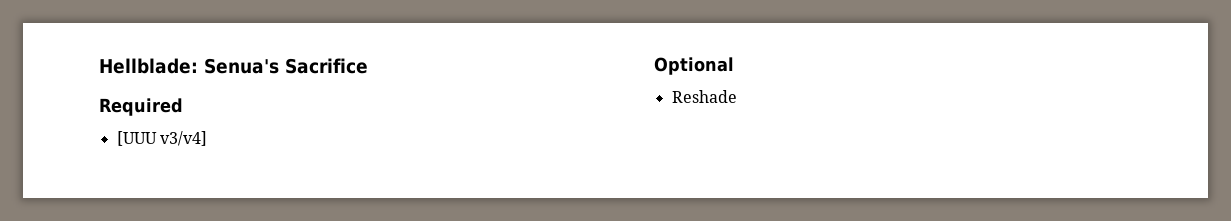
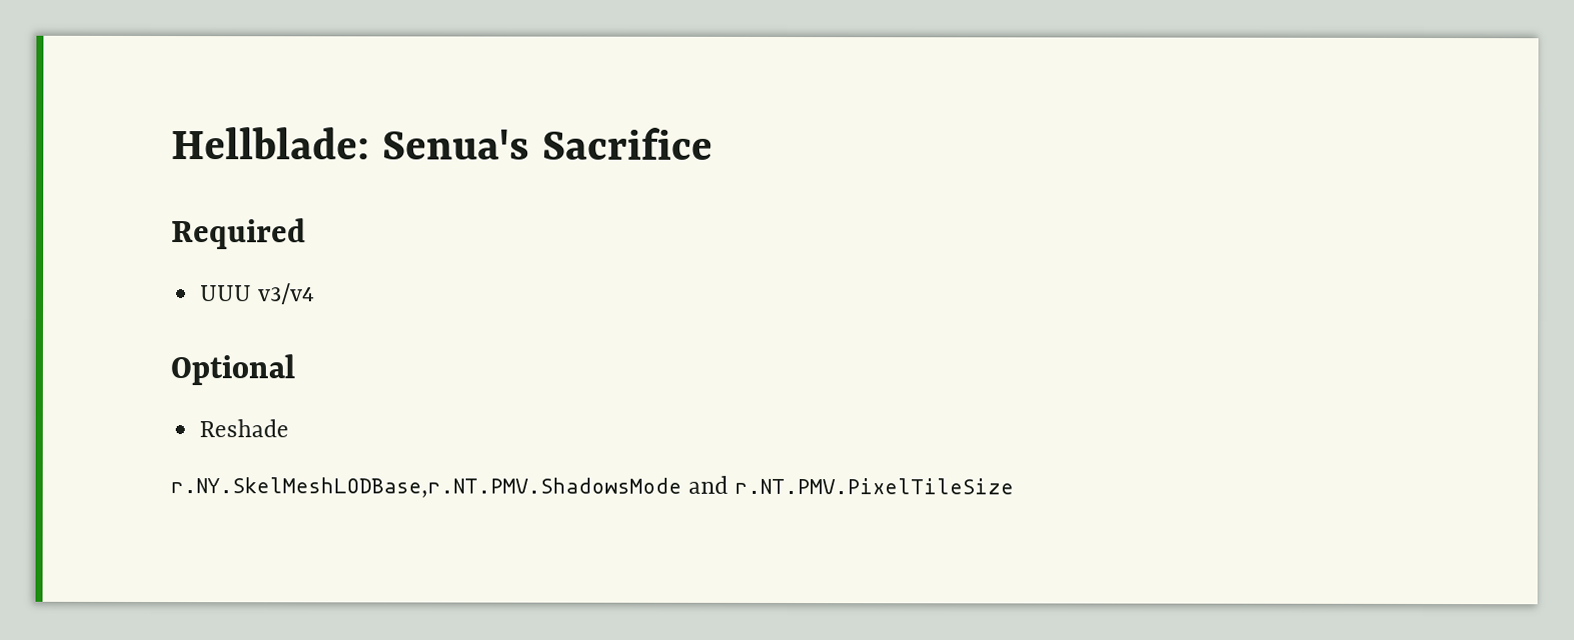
- [UUU v3/v4]
+ UUU v3/v4
+ r.NY.SkelMeshLODBase,r.NT.PMV.ShadowsMode and r.NT.PMV.PixelTileSize

